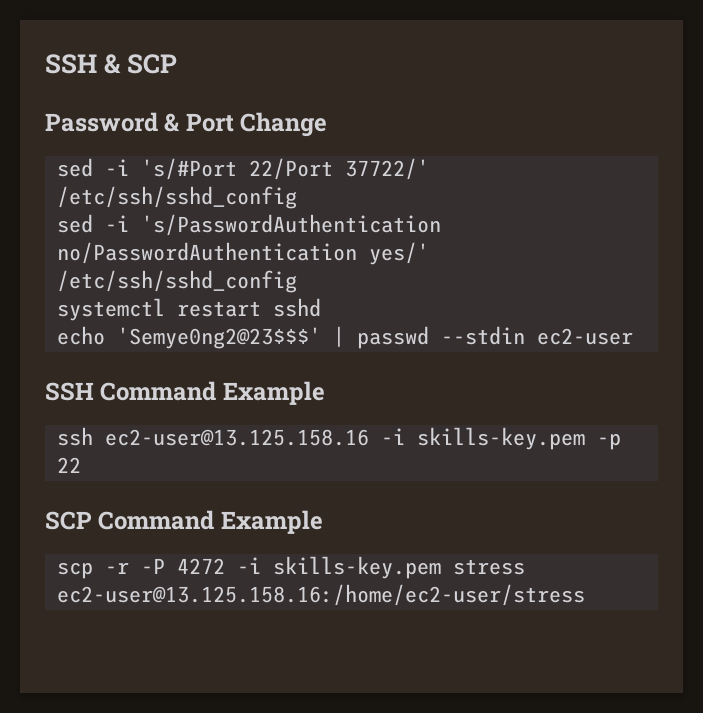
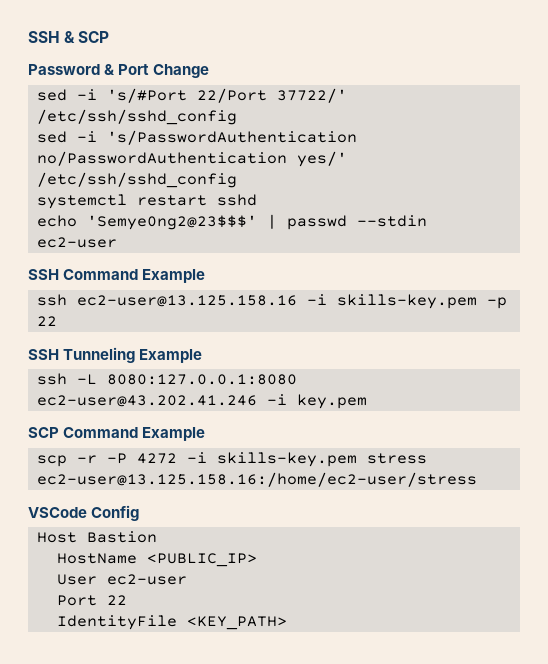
+ SSH Tunneling Example
+ ssh -L 8080:127.0.0.1:8080 ec2-user@43.202.41.246 -i key.pem
+ VSCode Config
+ Host Bastion
+ HostName <PUBLIC_IP>
+ User ec2-user
+ Port 22
+ IdentityFile <KEY_PATH>

